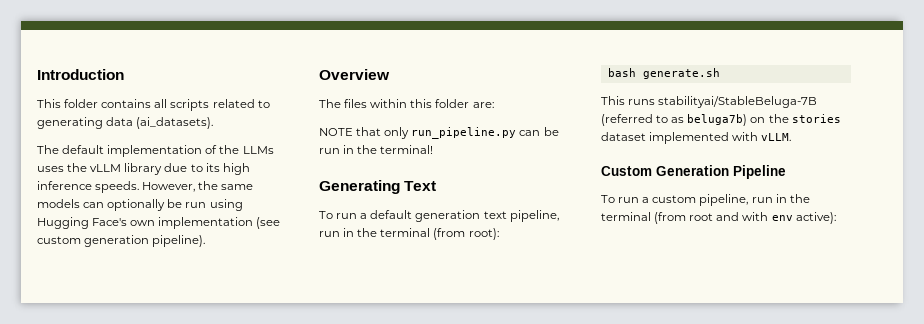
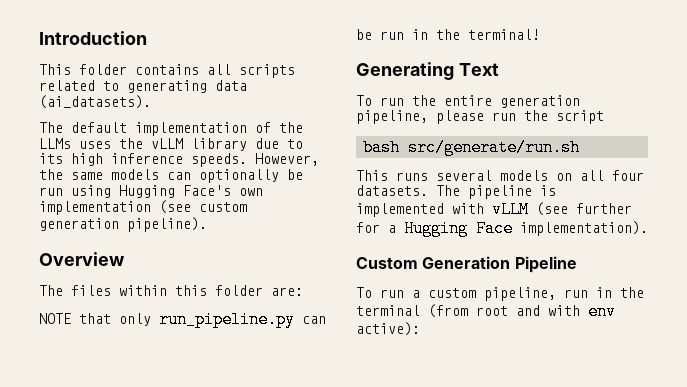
- To run a default generation text pipeline, run in the terminal (from root):
+ To run the entire generation pipeline, please run the script
- bash generate.sh
+ bash src/generate/run.sh
- This runs stabilityai/StableBeluga-7B (referred to as beluga7b) on the stories dataset implemented with vLLM.
+ This runs several models on all four datasets. The pipeline is implemented with vLLM (see further for a Hugging Face implementation).

